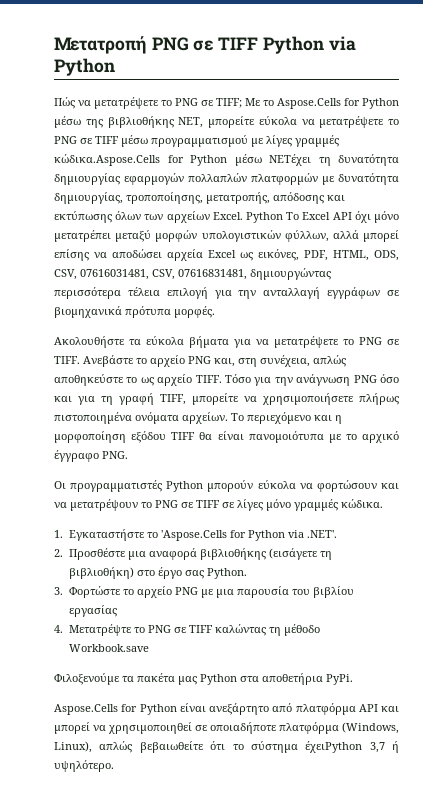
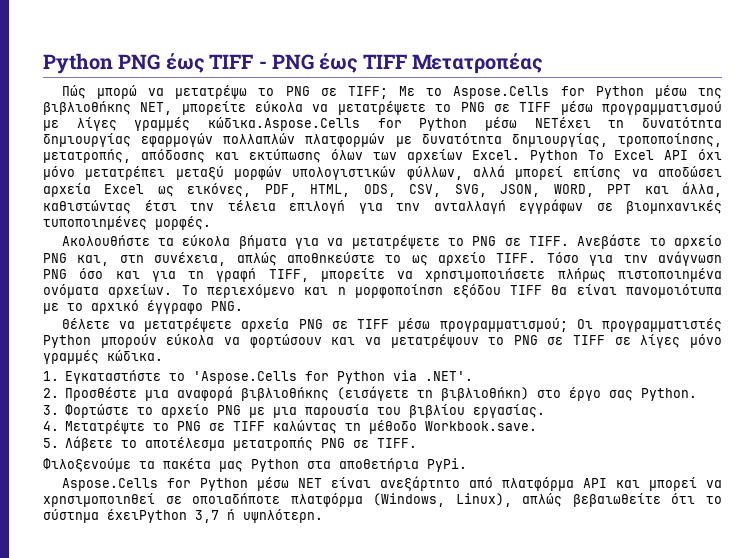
- Μετατροπή PNG σε TIFF Python via Python
- Πώς να μετατρέψετε το PNG σε TIFF; Με το Aspose.Cells for Python μέσω της βιβλιοθήκης NET, μπορείτε εύκολα να μετατρέψετε το PNG σε TIFF μέσω προγραμματισμού με λίγες γραμμές κώδικα.Aspose.Cells for Python μέσω NETέχει τη δυνατότητα δημιουργίας εφαρμογών πολλαπλών πλατφορμών με δυνατότητα δημιουργίας, τροποποίησης, μετατροπής, απόδοσης και εκτύπωσης όλων των αρχείων Excel.
+ Python PNG έως TIFF - PNG έως TIFF Μετατροπέας
+ Πώς μπορώ να μετατρέψω το PNG σε TIFF; Με το Aspose.Cells for Python μέσω της βιβλιοθήκης NET, μπορείτε εύκολα να μετατρέψετε το PNG σε TIFF μέσω προγραμματισμού με λίγες γραμμές κώδικα.Aspose.Cells for Python μέσω NETέχει τη δυνατότητα δημιουργίας εφαρμογών πολλαπλών πλατφορμών με δυνατότητα δημιουργίας, τροποποίησης, μετατροπής, απόδοσης και εκτύπωσης όλων των αρχείων Excel.
- Python Το Excel API όχι μόνο μετατρέπει μεταξύ μορφών υπολογιστικών φύλλων, αλλά μπορεί επίσης να αποδώσει αρχεία Excel ως εικόνες, PDF, HTML, ODS, CSV, 07616031481, CSV, 07616831481, δημιουργώντας περισσότερα τέλεια επιλογή για την ανταλλαγή εγγράφων σε βιομηχανικά πρότυπα μορφές.
+ Python Το Excel API όχι μόνο μετατρέπει μεταξύ μορφών υπολογιστικών φύλλων, αλλά μπορεί επίσης να αποδώσει αρχεία Excel ως εικόνες, PDF, HTML, ODS, CSV, SVG, JSON, WORD, PPT και άλλα, καθιστώντας έτσι την τέλεια επιλογή για την ανταλλαγή εγγράφων σε βιομηχανικές τυποποιημένες μορφές.
- Οι προγραμματιστές Python μπορούν εύκολα να φορτώσουν και να μετατρέψουν το PNG σε TIFF σε λίγες μόνο γραμμές κώδικα.
+ Θέλετε να μετατρέψετε αρχεία PNG σε TIFF μέσω προγραμματισμού; Οι προγραμματιστές Python μπορούν εύκολα να φορτώσουν και να μετατρέψουν το PNG σε TIFF σε λίγες μόνο γραμμές κώδικα.
- 3. Φορτώστε το αρχείο PNG με μια παρουσία του βιβλίου εργασίας
+ 3. Φορτώστε το αρχείο PNG με μια παρουσία του βιβλίου εργασίας.
- 4. Μετατρέψτε το PNG σε TIFF καλώντας τη μέθοδο Workbook.save
+ 4. Μετατρέψτε το PNG σε TIFF καλώντας τη μέθοδο Workbook.save.
+ 5. Λάβετε το αποτέλεσμα μετατροπής PNG σε TIFF.
- Aspose.Cells for Python είναι ανεξάρτητο από πλατφόρμα API και μπορεί να χρησιμοποιηθεί σε οποιαδήποτε πλατφόρμα (Windows, Linux), απλώς βεβαιωθείτε ότι το σύστημα έχειPython 3,7 ή υψηλότερο.
+ Aspose.Cells for Python μέσω NET είναι ανεξάρτητο από πλατφόρμα API και μπορεί να χρησιμοποιηθεί σε οποιαδήποτε πλατφόρμα (Windows, Linux), απλώς βεβαιωθείτε ότι το σύστημα έχειPython 3,7 ή υψηλότερη.

